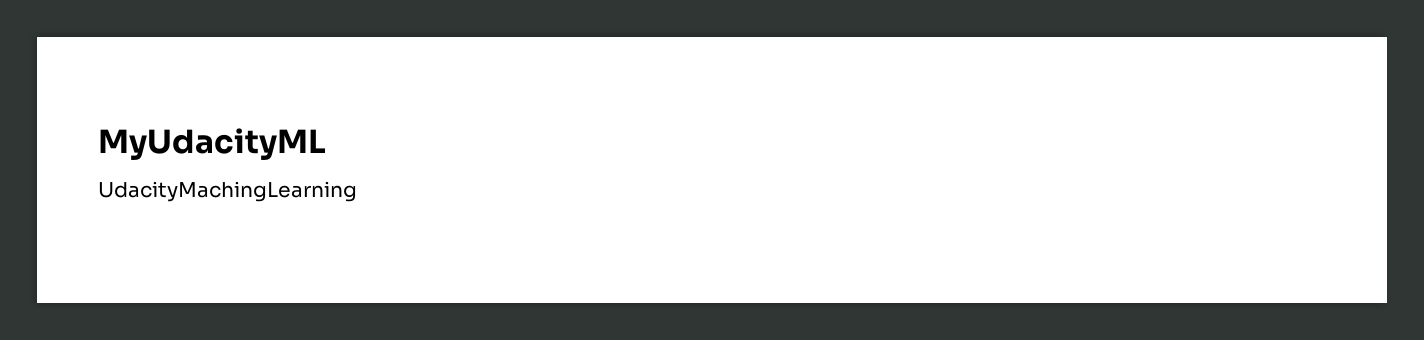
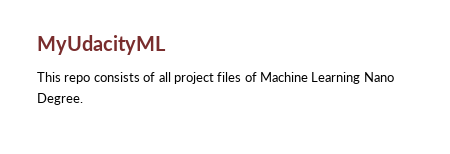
- UdacityMachingLearning
+ This repo consists of all project files of Machine Learning Nano Degree.

